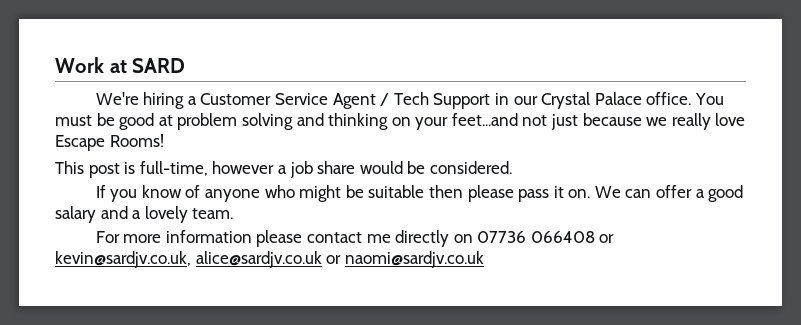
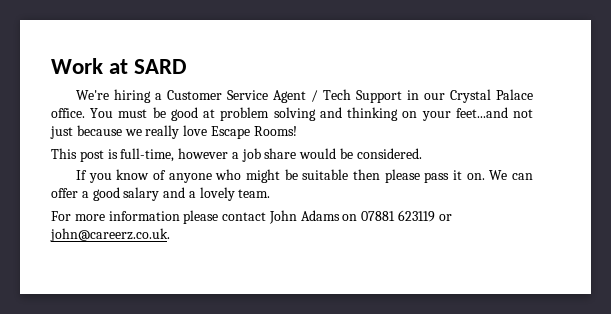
- For more information please contact me directly on 07736 066408 or kevin@sardjv.co.uk, alice@sardjv.co.uk or naomi@sardjv.co.uk
+ For more information please contact John Adams on 07881 623119 or john@careerz.co.uk.

